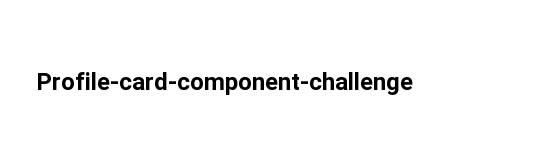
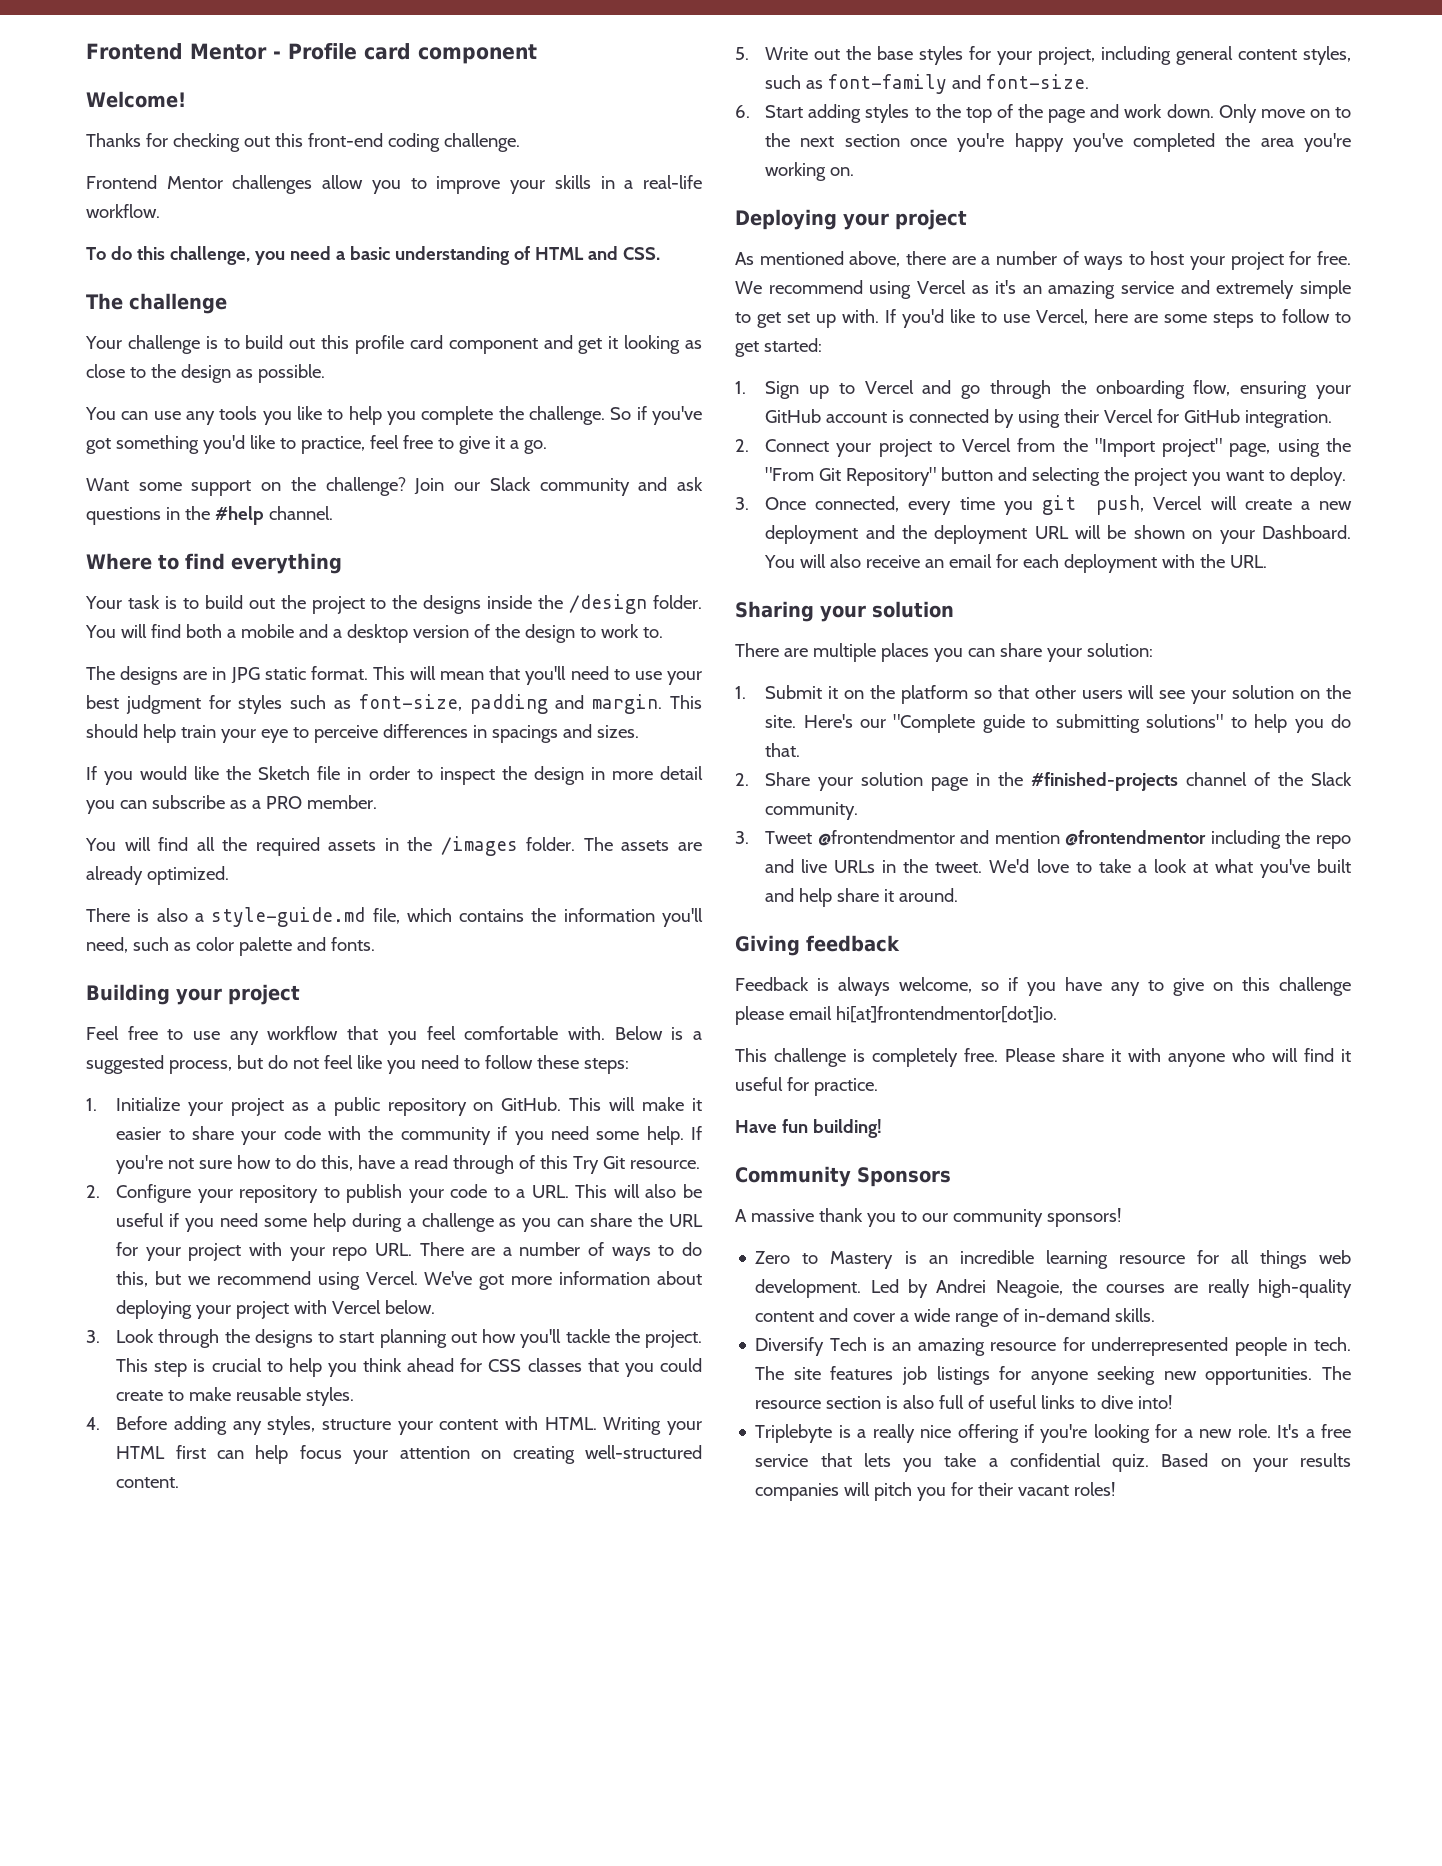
- Profile-card-component-challenge
+ Frontend Mentor - Profile card component
+ Welcome!
+ Thanks for checking out this front-end coding challenge.
+ Frontend Mentor challenges allow you to improve your skills in a real-life workflow.
+ To do this challenge, you need a basic understanding of HTML and CSS.
+ The challenge
+ Your challenge is to build out this profile card component and get it looking as close to the design as possible.
+ You can use any tools you like to help you complete the challenge. So if you've got something you'd like to practice, feel free to give it a go.
+ Want some support on the challenge? Join our Slack community and ask questions in the #help channel.
+ Where to find everything
+ Your task is to build out the project to the designs inside the /design folder. You will find both a mobile and a desktop version of the design to work to.
+ The designs are in JPG static format. This will mean that you'll need to use your best judgment for styles such as font-size, padding and margin. This should help train your eye to perceive differences in spacings and sizes.
+ If you would like the Sketch file in order to inspect the design in more detail you can subscribe as a PRO member.
+ You will find all the required assets in the /images folder. The assets are already optimized.
+ There is also a style-guide.md file, which contains the information you'll need, such as color palette and fonts.
+ Building your project
+ Feel free to use any workflow that you feel comfortable with. Below is a suggested process, but do not feel like you need to follow these steps:
+ 1. Initialize your project as a public repository on GitHub. This will make it easier to share your code with the community if you need some help. If you're not sure how to do this, have a read through of this Try Git resource.
+ 2. Configure your repository to publish your code to a URL. This will also be useful if you need some help during a challenge as you can share the URL for your project with your repo URL. There are a number of ways to do this, but we recommend using Vercel. We've got more information about deploying your project with Vercel below.
+ 3. Look through the designs to start planning out how you'll tackle the project. This step is crucial to help you think ahead for CSS classes that you could create to make reusable styles.
+ 4. Before adding any styles, structure your content with HTML. Writing your HTML first can help focus your attention on creating well-structured content.
+ 5. Write out the base styles for your project, including general content styles, such as font-family and font-size.
+ 6. Start adding styles to the top of the page and work down. Only move on to the next section once you're happy you've completed the area you're working on.
+ Deploying your project
+ As mentioned above, there are a number of ways to host your project for free. We recommend using Vercel as it's an amazing service and extremely simple to get set up with. If you'd like to use Vercel, here are some steps to follow to get started:
+ 1. Sign up to Vercel and go through the onboarding flow, ensuring your GitHub account is connected by using their Vercel for GitHub integration.
+ 2. Connect your project to Vercel from the "Import project" page, using the "From Git Repository" button and selecting the project you want to deploy.
+ 3. Once connected, every time you git push, Vercel will create a new deployment and the deployment URL will be shown on your Dashboard. You will also receive an email for each deployment with the URL.
+ Sharing your solution
+ There are multiple places you can share your solution:
+ 1. Submit it on the platform so that other users will see your solution on the site. Here's our "Complete guide to submitting solutions" to help you do that.
+ 2. Share your solution page in the #finished-projects channel of the Slack community.
+ 3. Tweet @frontendmentor and mention @frontendmentor including the repo and live URLs in the tweet. We'd love to take a look at what you've built and help share it around.
+ Giving feedback
+ Feedback is always welcome, so if you have any to give on this challenge please email hi[at]frontendmentor[dot]io.
+ This challenge is completely free. Please share it with anyone who will find it useful for practice.
+ Have fun building!
+ Community Sponsors
+ A massive thank you to our community sponsors!
+ Zero to Mastery is an incredible learning resource for all things web development. Led by Andrei Neagoie, the courses are really high-quality content and cover a wide range of in-demand skills.
+ Diversify Tech is an amazing resource for underrepresented people in tech. The site features job listings for anyone seeking new opportunities. The resource section is also full of useful links to dive into!
+ Triplebyte is a really nice offering if you're looking for a new role. It's a free service that lets you take a confidential quiz. Based on your results companies will pitch you for their vacant roles!

